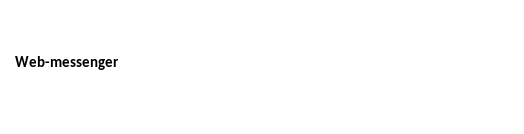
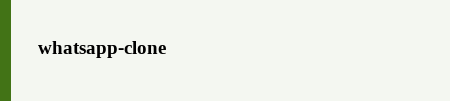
- Web-messenger
+ whatsapp-clone

